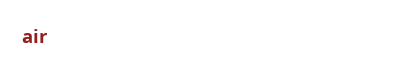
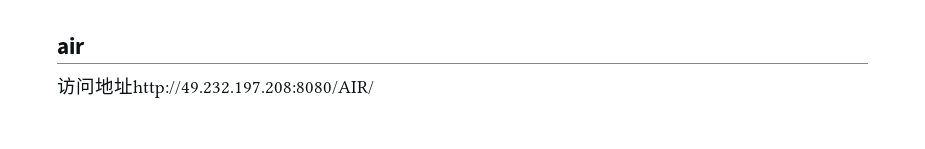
+ 访问地址http://49.232.197.208:8080/AIR/

